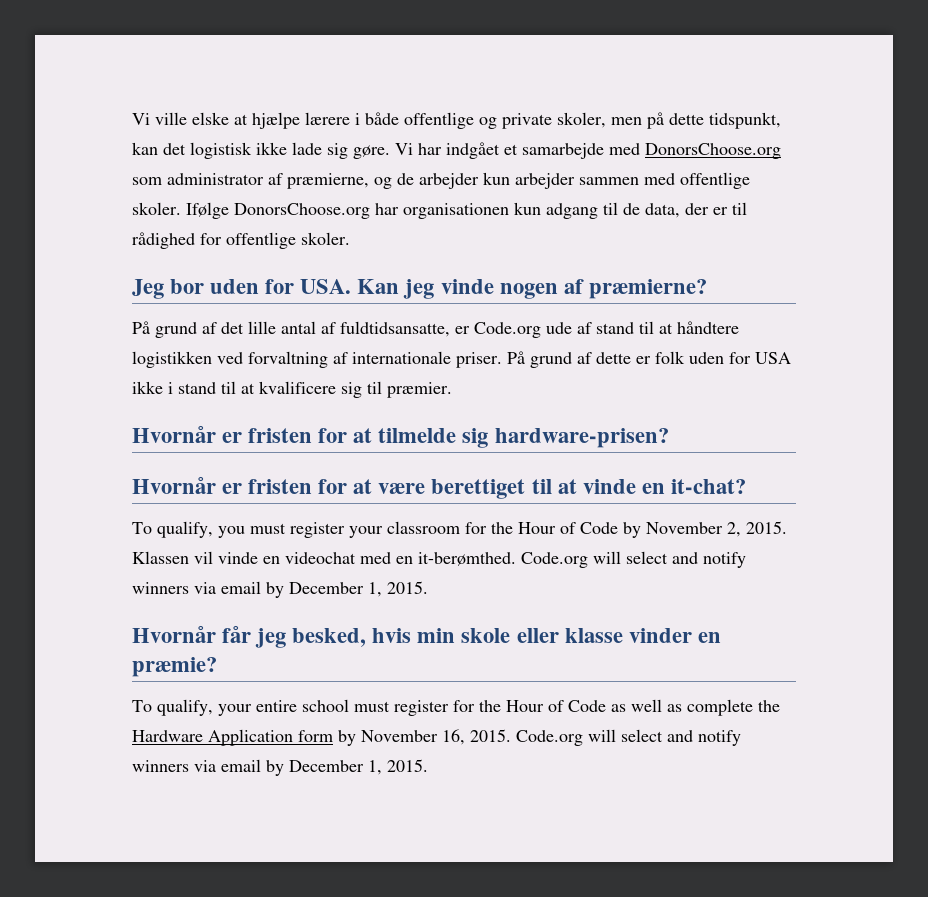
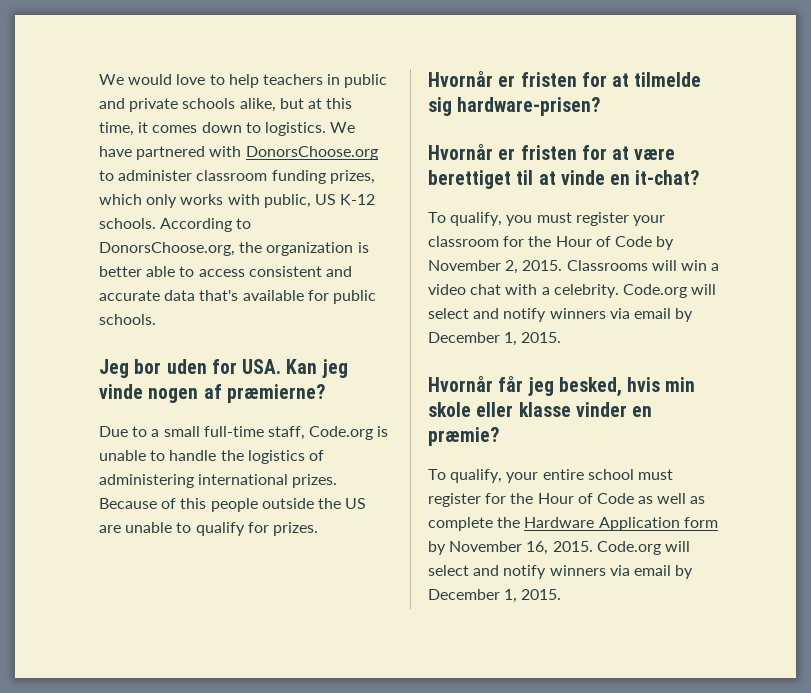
- Vi ville elske at hjælpe lærere i både offentlige og private skoler, men på dette tidspunkt, kan det logistisk ikke lade sig gøre. Vi har indgået et samarbejde med DonorsChoose.org som administrator af præmierne, og de arbejder kun arbejder sammen med offentlige skoler. Ifølge DonorsChoose.org har organisationen kun adgang til de data, der er til rådighed for offentlige skoler.
+ We would love to help teachers in public and private schools alike, but at this time, it comes down to logistics. We have partnered with DonorsChoose.org to administer classroom funding prizes, which only works with public, US K-12 schools. According to DonorsChoose.org, the organization is better able to access consistent and accurate data that's available for public schools.
- På grund af det lille antal af fuldtidsansatte, er Code.org ude af stand til at håndtere logistikken ved forvaltning af internationale priser. På grund af dette er folk uden for USA ikke i stand til at kvalificere sig til præmier.
+ Due to a small full-time staff, Code.org is unable to handle the logistics of administering international prizes. Because of this people outside the US are unable to qualify for prizes.
- Klassen vil vinde en videochat med en it-berømthed.
+ Classrooms will win a video chat with a celebrity.

